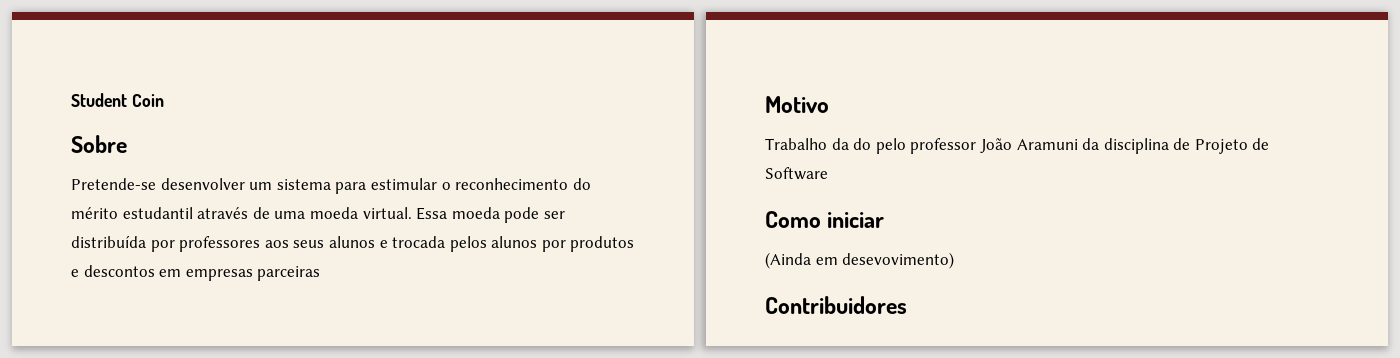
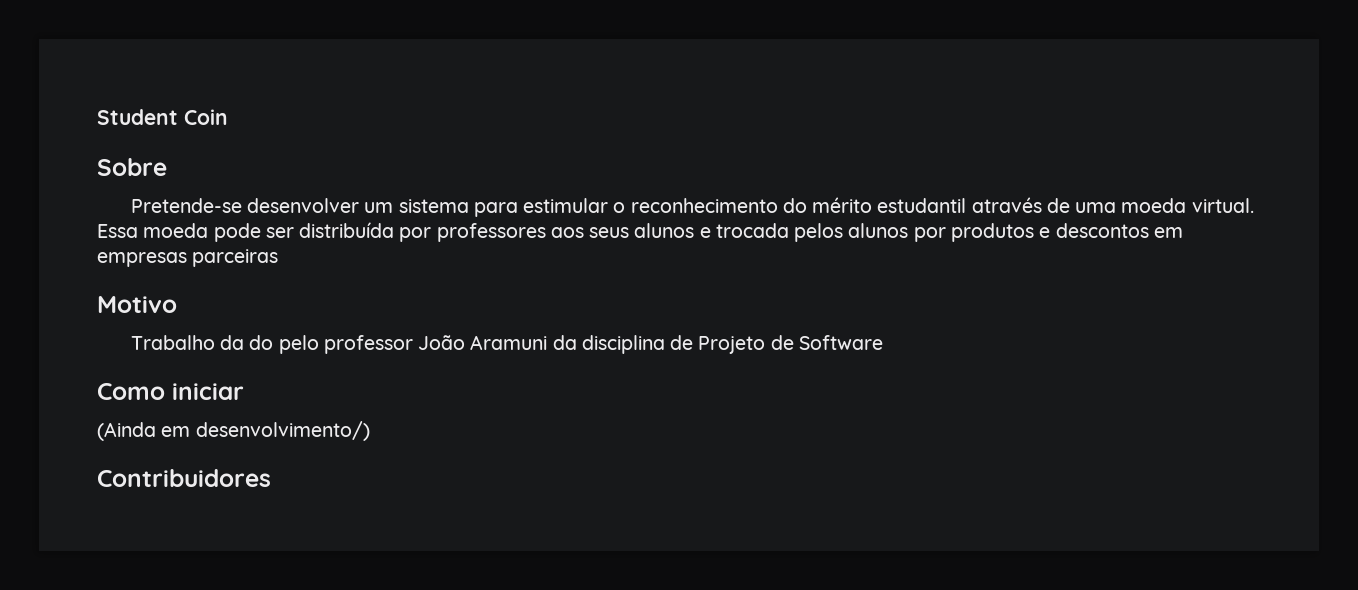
- (Ainda em desevovimento)
+ (Ainda em desenvolvimento/)

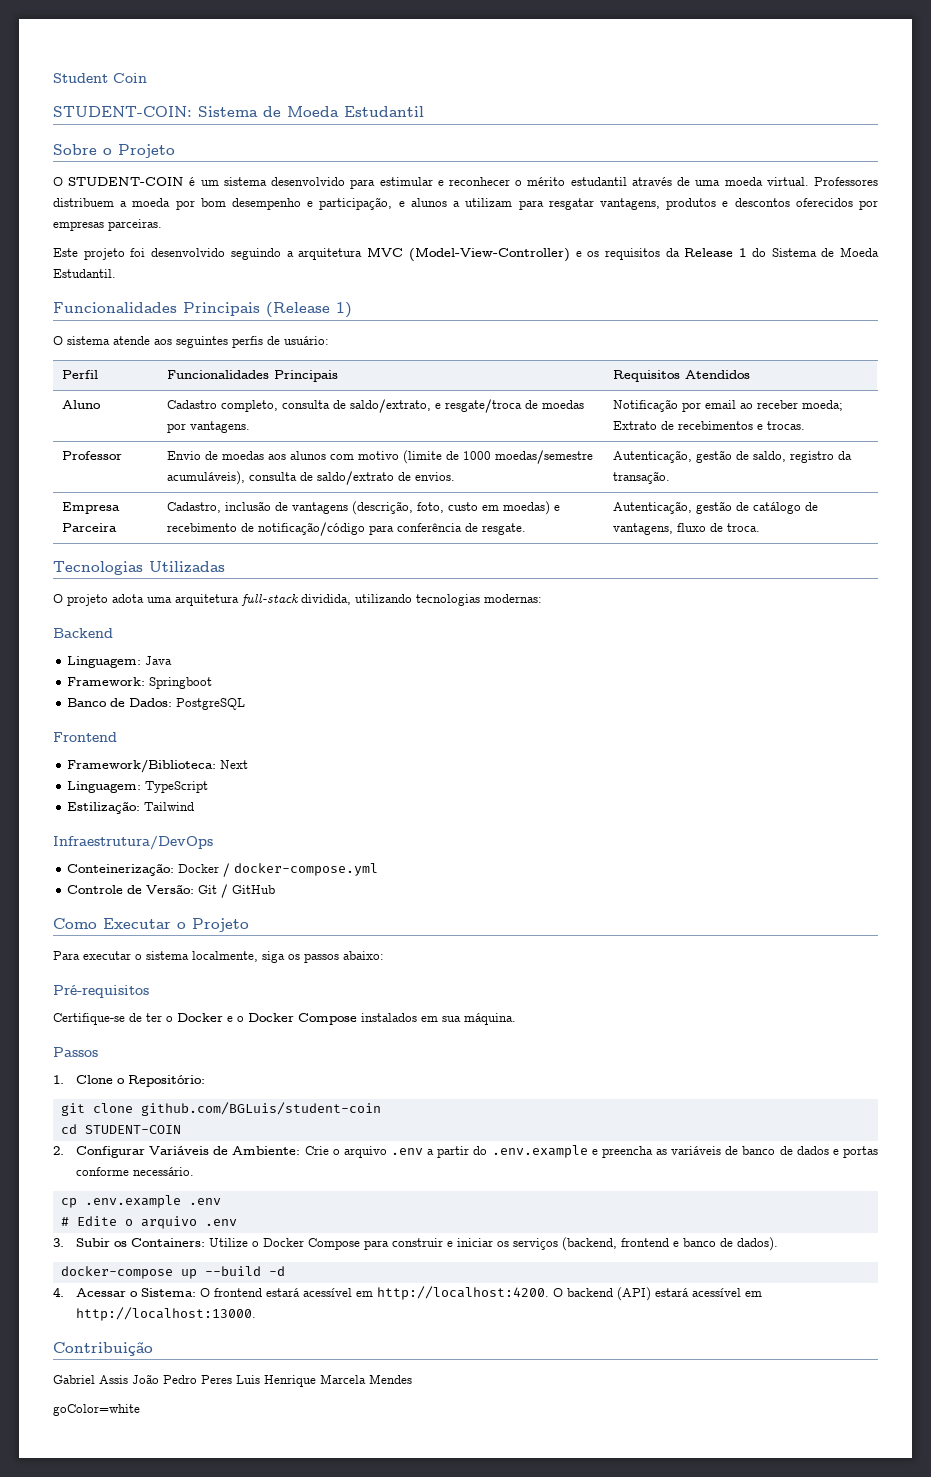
- Sobre
- Pretende-se desenvolver um sistema para estimular o reconhecimento do mérito estudantil através de uma moeda virtual.
+ STUDENT-COIN: Sistema de Moeda Estudantil
+ Sobre o Projeto
+ O STUDENT-COIN é um sistema desenvolvido para estimular e reconhecer o mérito estudantil através de uma moeda virtual.
- Essa moeda pode ser distribuída por professores aos seus alunos e trocada pelos alunos por produtos e descontos em empresas parceiras
- Motivo
- Trabalho da do pelo professor João Aramuni da disciplina de Projeto de Software
- Como iniciar
- (Ainda em desenvolvimento/)
- Contribuidores
+ Professores distribuem a moeda por bom desempenho e participação, e alunos a utilizam para resgatar vantagens, produtos e descontos oferecidos por empresas parceiras.
+ Este projeto foi desenvolvido seguindo a arquitetura MVC (Model-View-Controller) e os requisitos da Release 1 do Sistema de Moeda Estudantil.
+ Funcionalidades Principais (Release 1)
+ O sistema atende aos seguintes perfis de usuário:
+ Perfil | Funcionalidades Principais | Requisitos Atendidos
+ Aluno | Cadastro completo, consulta de saldo/extrato, e resgate/troca de moedas por vantagens. | Notificação por email ao receber moeda; Extrato de recebimentos e trocas.
+ Professor | Envio de moedas aos alunos com motivo (limite de 1000 moedas/semestre acumuláveis), consulta de saldo/extrato de envios. | Autenticação, gestão de saldo, registro da transação.
+ Empresa Parceira | Cadastro, inclusão de vantagens (descrição, foto, custo em moedas) e recebimento de notificação/código para conferência de resgate. | Autenticação, gestão de catálogo de vantagens, fluxo de troca.
+ Tecnologias Utilizadas
+ O projeto adota uma arquitetura full-stack dividida, utilizando tecnologias modernas:
+ Backend
+ Linguagem: Java
+ Framework: Springboot
+ Banco de Dados: PostgreSQL
+ Frontend
+ Framework/Biblioteca: Next
+ Linguagem: TypeScript
+ Estilização: Tailwind
+ Infraestrutura/DevOps
+ Conteinerização: Docker / docker-compose.yml
+ Controle de Versão: Git / GitHub
+ Como Executar o Projeto
+ Para executar o sistema localmente, siga os passos abaixo:
+ Pré-requisitos
+ Certifique-se de ter o Docker e o Docker Compose instalados em sua máquina.
+ Passos
+ 1. Clone o Repositório:
+ git clone github.com/BGLuis/student-coin
+ cd STUDENT-COIN
+ 2. Configurar Variáveis de Ambiente: Crie o arquivo .env a partir do .env.example e preencha as variáveis de banco de dados e portas conforme necessário.
+ cp .env.example .env
+ # Edite o arquivo .env
+ 3. Subir os Containers: Utilize o Docker Compose para construir e iniciar os serviços (backend, frontend e banco de dados).
+ docker-compose up --build -d
+ 4. Acessar o Sistema: O frontend estará acessível em http://localhost:4200. O backend (API) estará acessível em http://localhost:13000.
+ Contribuição
+ Gabriel Assis João Pedro Peres Luis Henrique Marcela Mendes
+ goColor=white

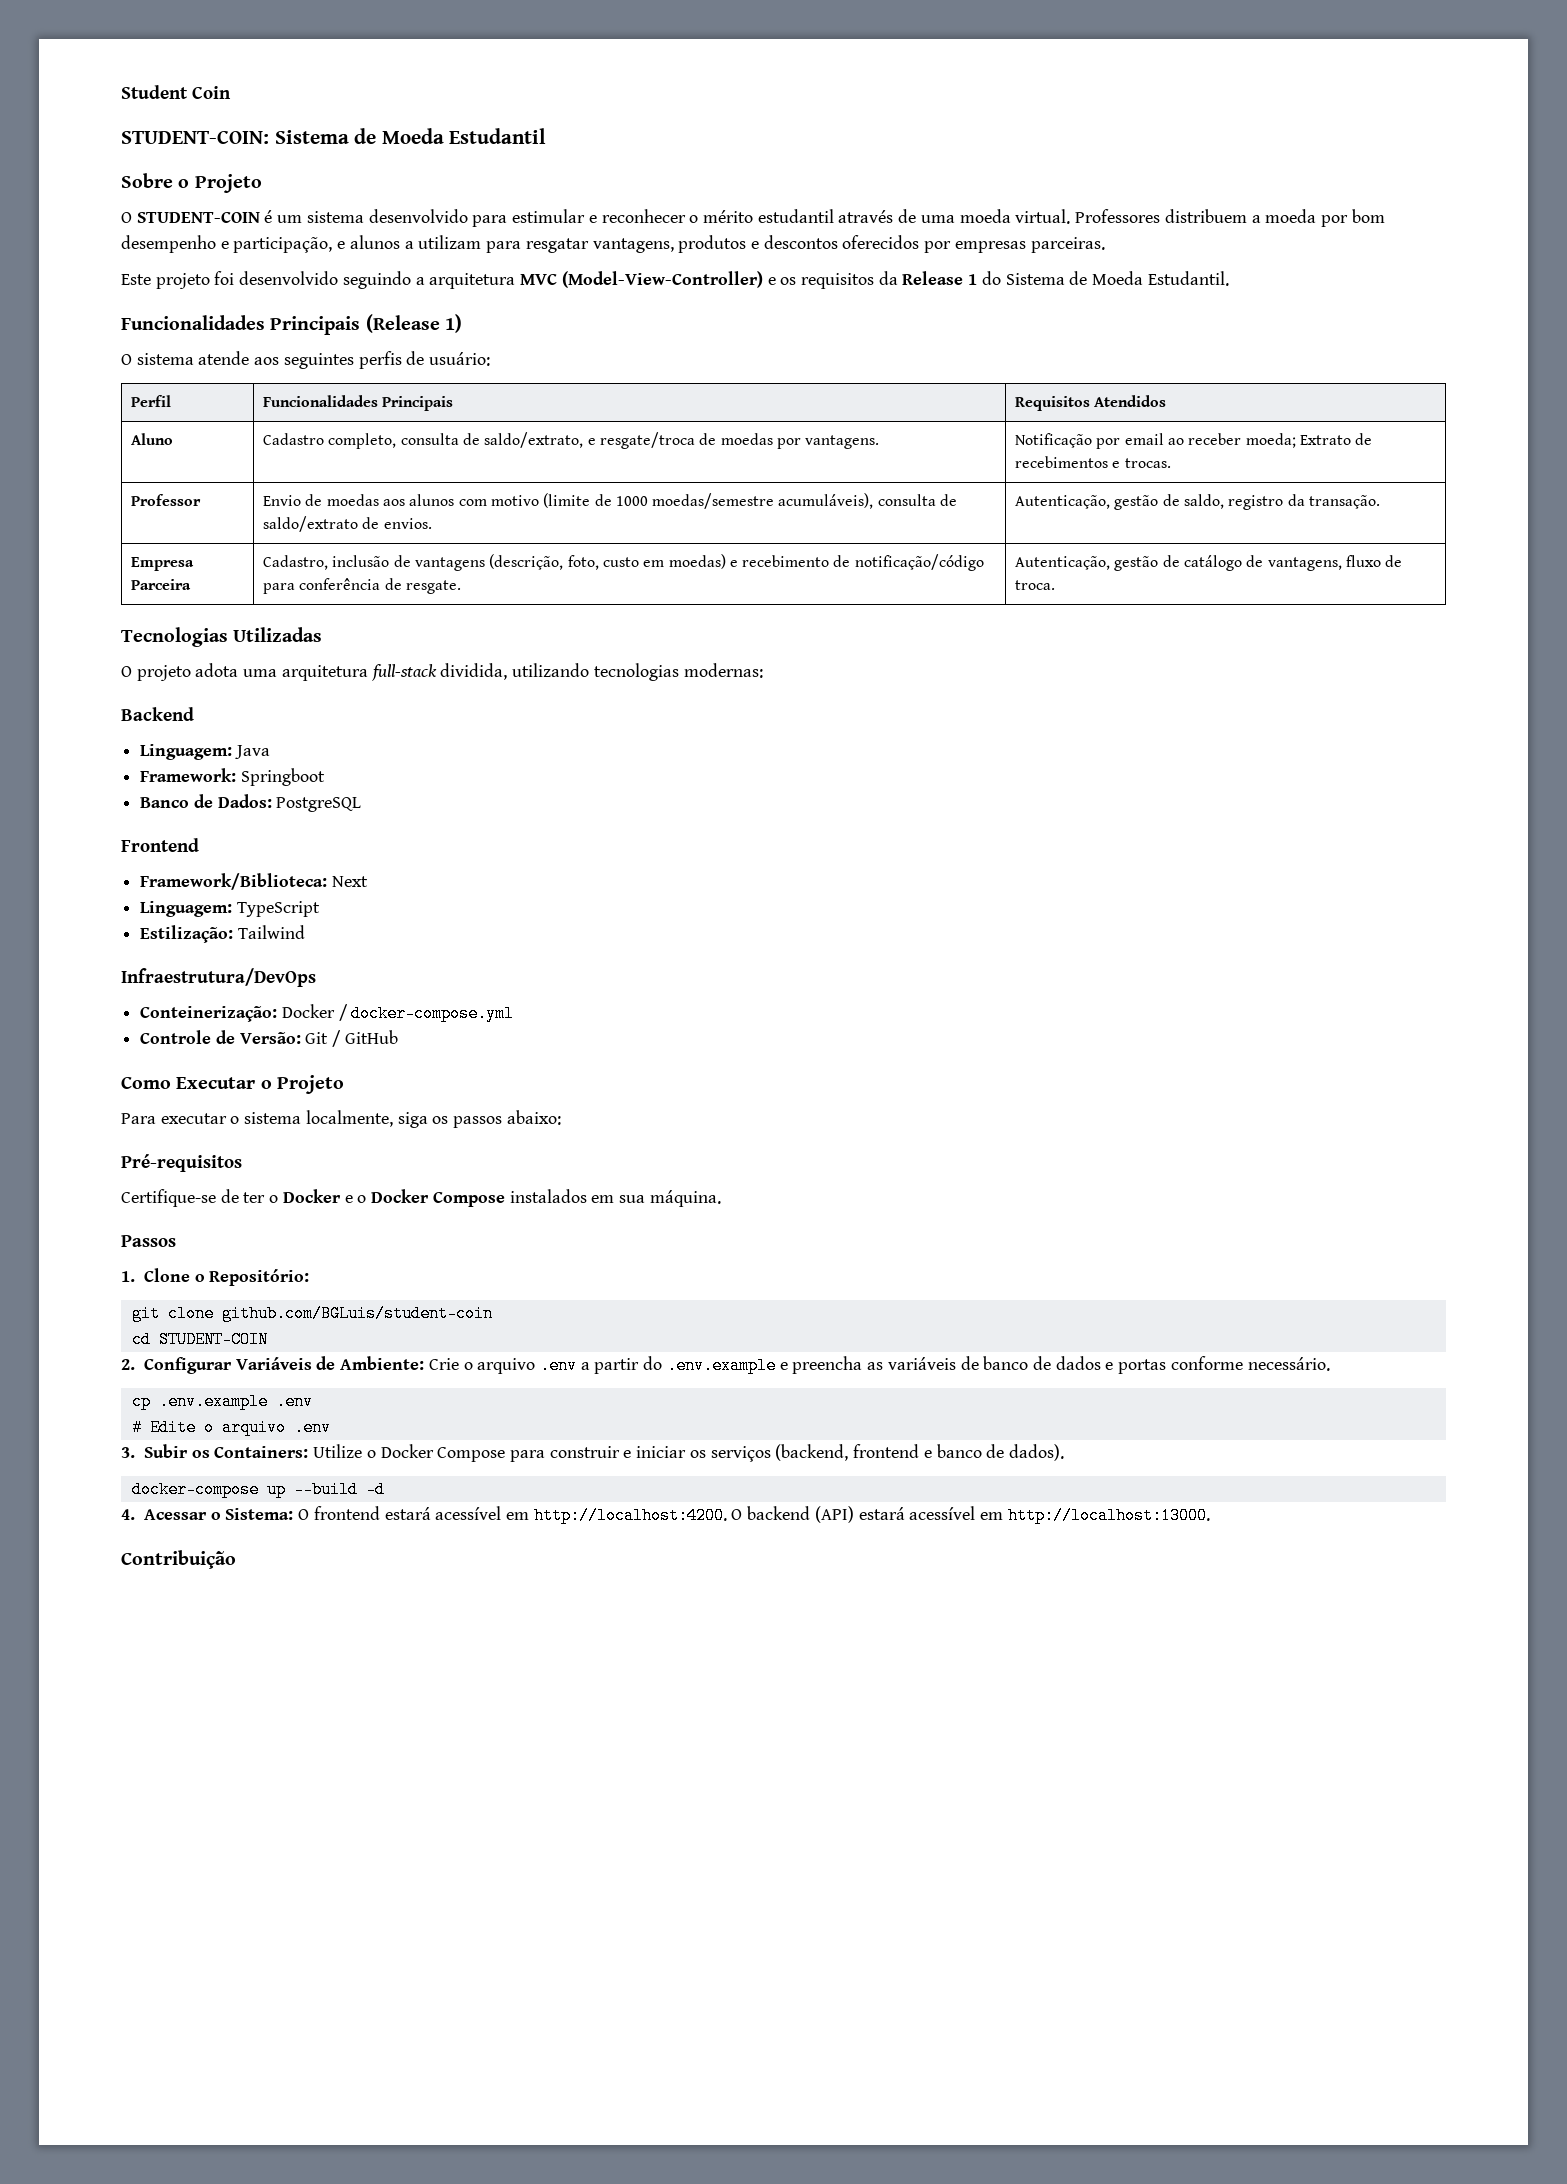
- Gabriel Assis João Pedro Peres Luis Henrique Marcela Mendes
- goColor=white

